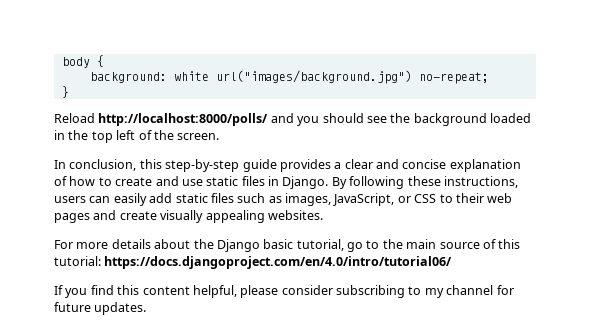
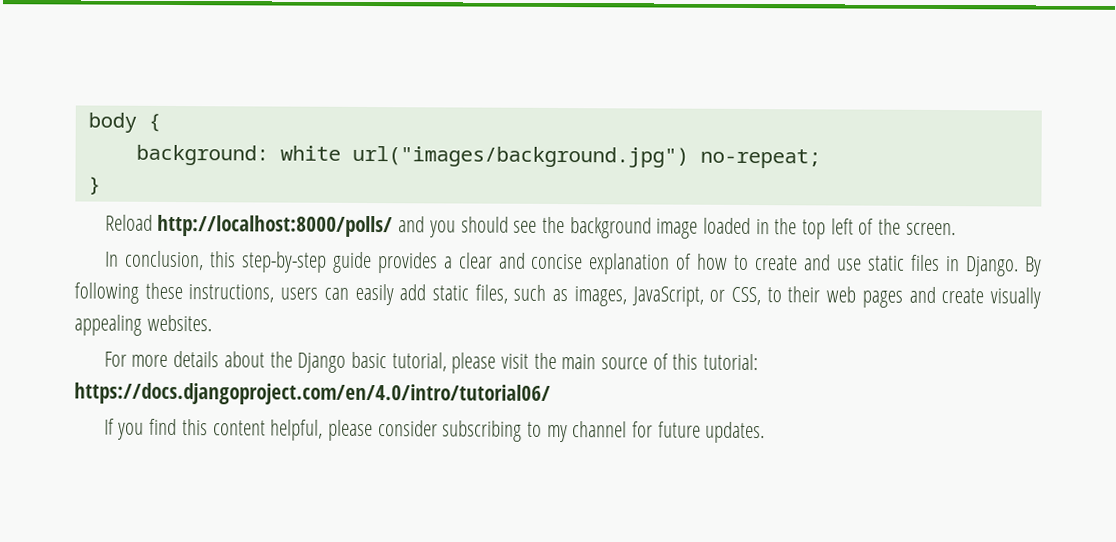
- Reload http://localhost:8000/polls/ and you should see the background loaded in the top left of the screen.
+ Reload http://localhost:8000/polls/ and you should see the background image loaded in the top left of the screen.
- By following these instructions, users can easily add static files such as images, JavaScript, or CSS to their web pages and create visually appealing websites.
+ By following these instructions, users can easily add static files, such as images, JavaScript, or CSS, to their web pages and create visually appealing websites.
- For more details about the Django basic tutorial, go to the main source of this tutorial: https://docs.djangoproject.com/en/4.0/intro/tutorial06/
+ For more details about the Django basic tutorial, please visit the main source of this tutorial: https://docs.djangoproject.com/en/4.0/intro/tutorial06/

